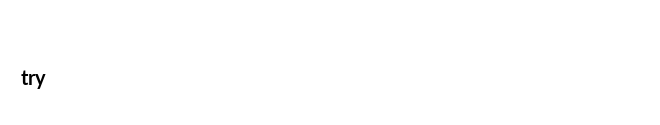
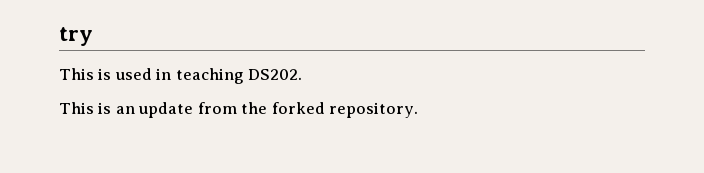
+ This is used in teaching DS202.
+ This is an update from the forked repository.

